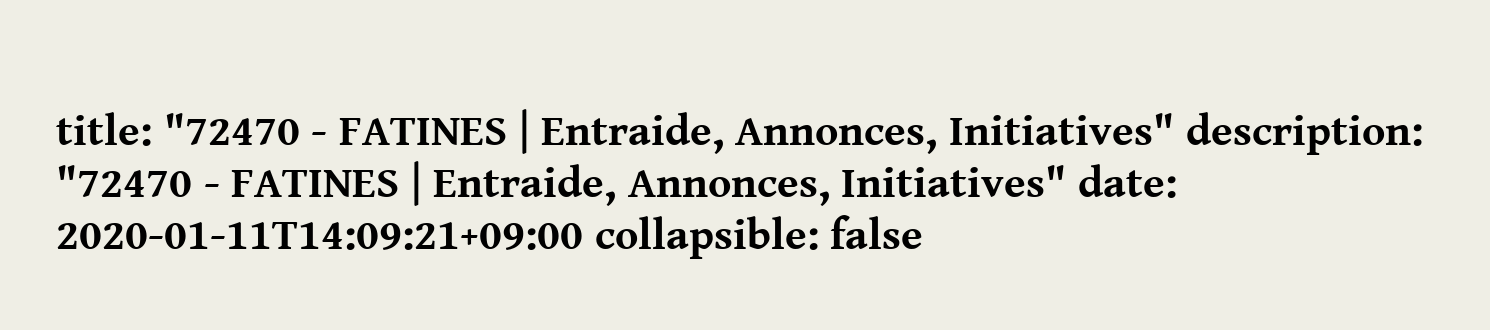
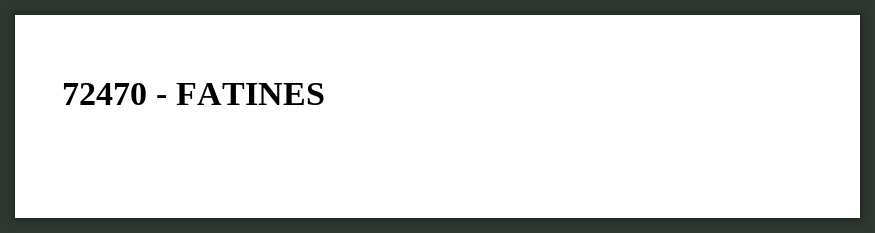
- title: "72470 - FATINES | Entraide, Annonces, Initiatives" description: "72470 - FATINES | Entraide, Annonces, Initiatives" date: 2020-01-11T14:09:21+09:00 collapsible: false
+ 72470 - FATINES

